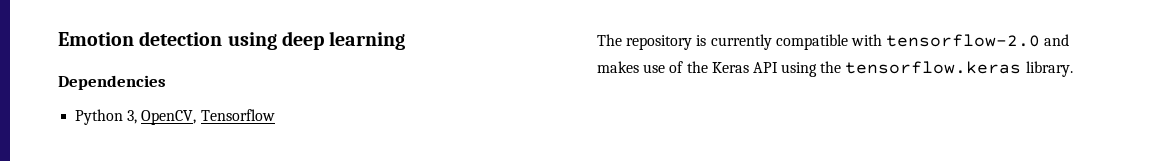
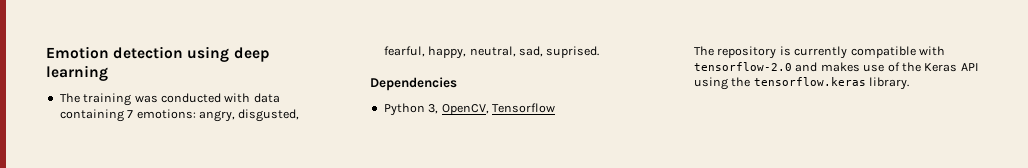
+ The training was conducted with data containing 7 emotions: angry, disgusted, fearful, happy, neutral, sad, suprised.

